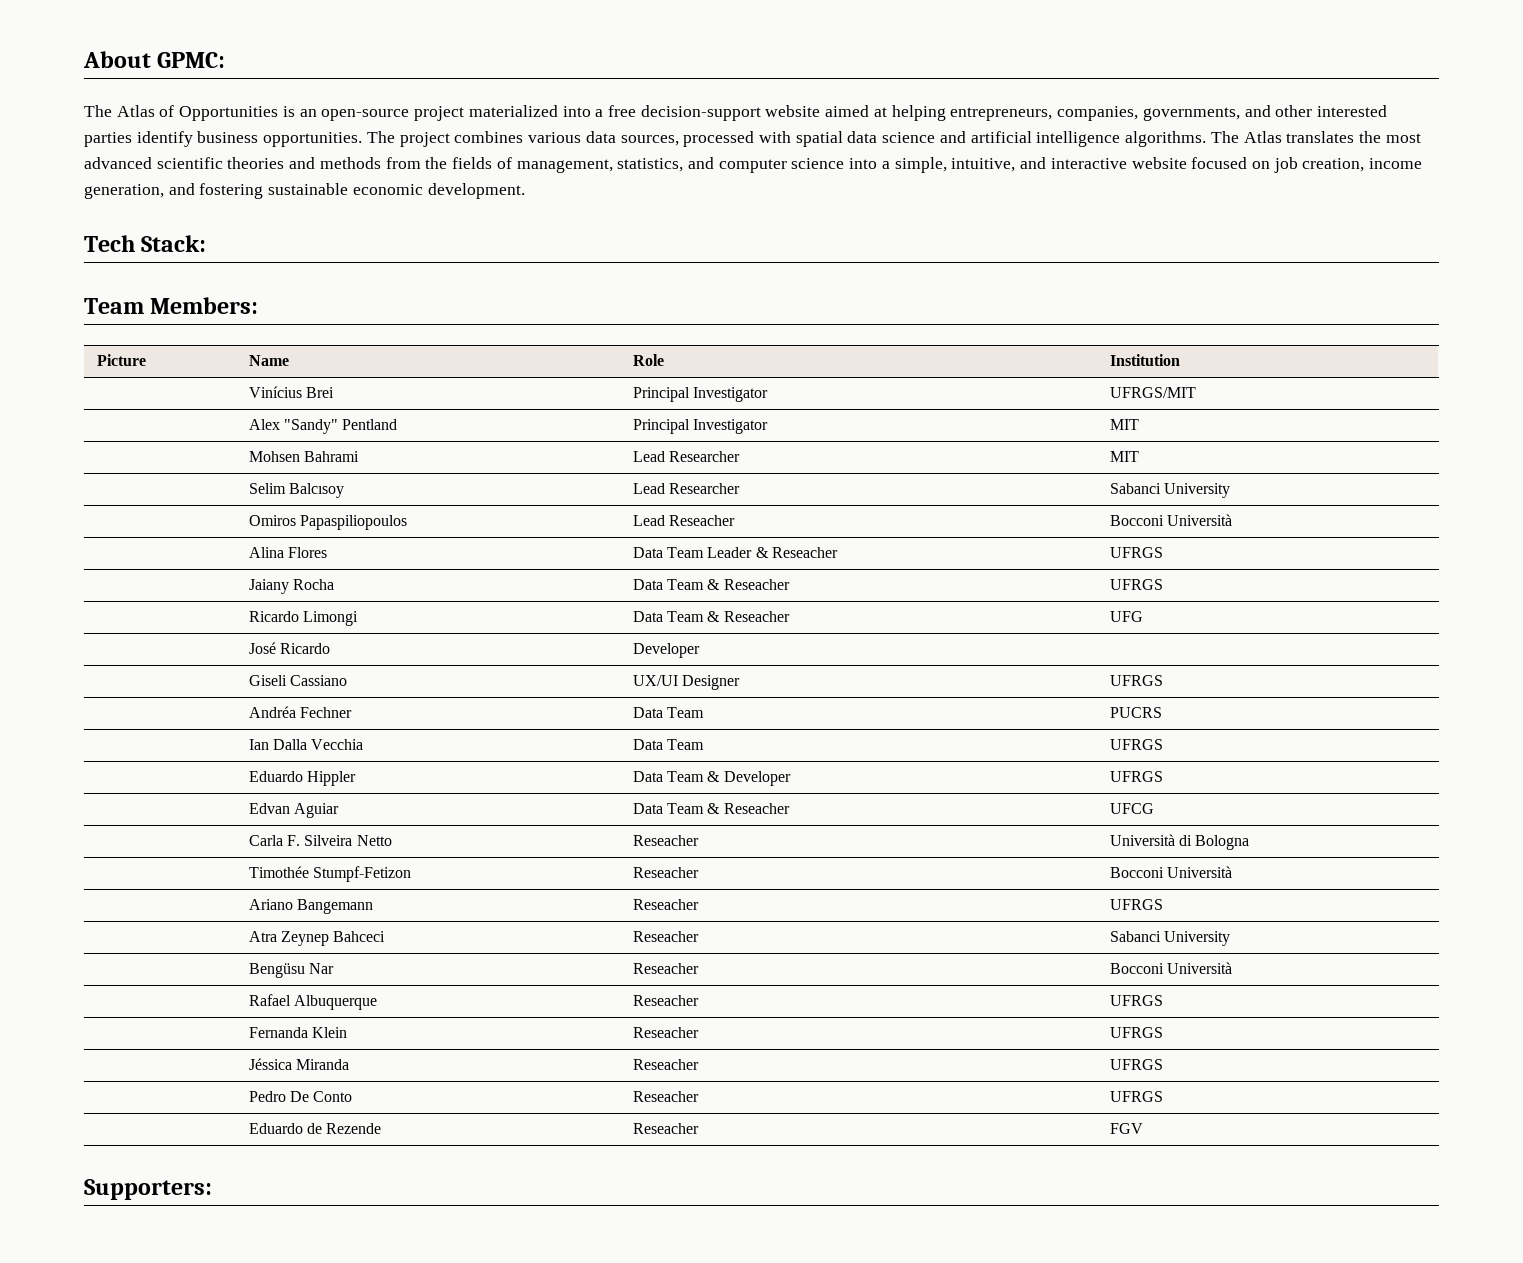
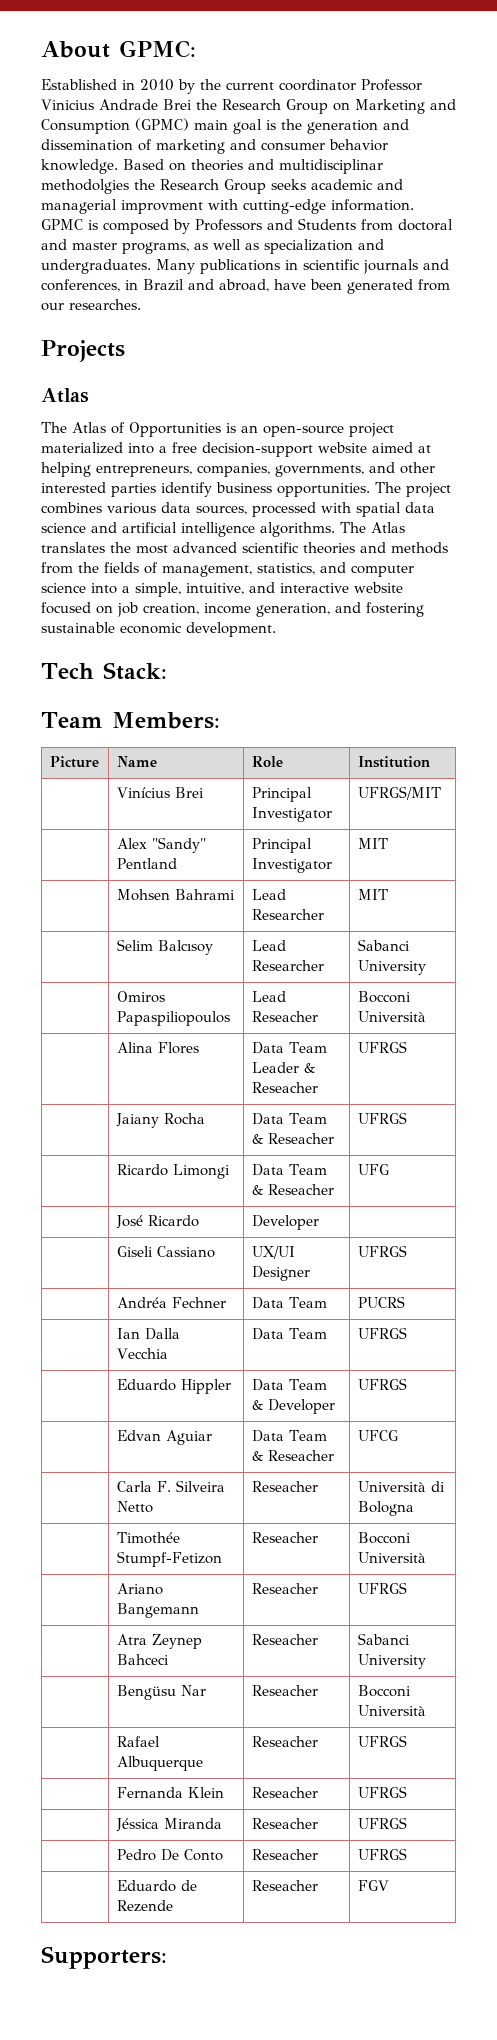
+ Established in 2010 by the current coordinator Professor Vinicius Andrade Brei the Research Group on Marketing and Consumption (GPMC) main goal is the generation and dissemination of marketing and consumer behavior knowledge. Based on theories and multidisciplinar methodolgies the Research Group seeks academic and managerial improvment with cutting-edge information. GPMC is composed by Professors and Students from doctoral and master programs, as well as specialization and undergraduates. Many publications in scientific journals and conferences, in Brazil and abroad, have been generated from our researches.
+ Projects
+ Atlas

